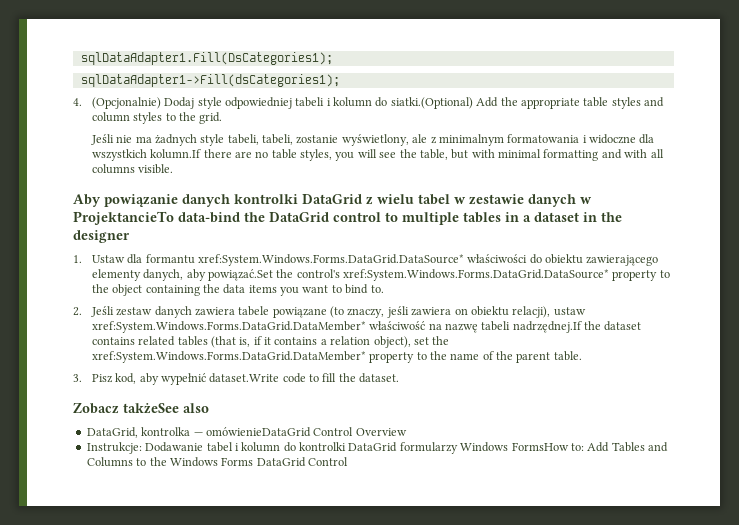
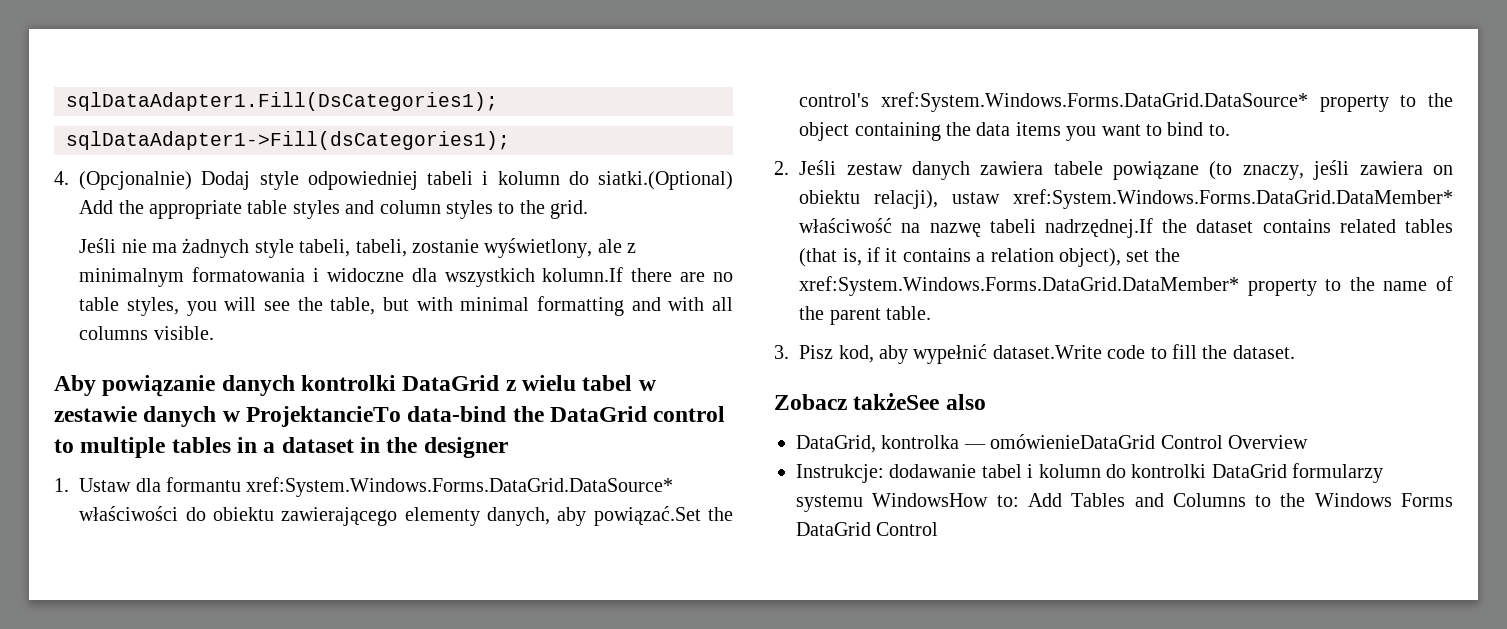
- Instrukcje: Dodawanie tabel i kolumn do kontrolki DataGrid formularzy Windows FormsHow to: Add Tables and Columns to the Windows Forms DataGrid Control
+ Instrukcje: dodawanie tabel i kolumn do kontrolki DataGrid formularzy systemu WindowsHow to: Add Tables and Columns to the Windows Forms DataGrid Control

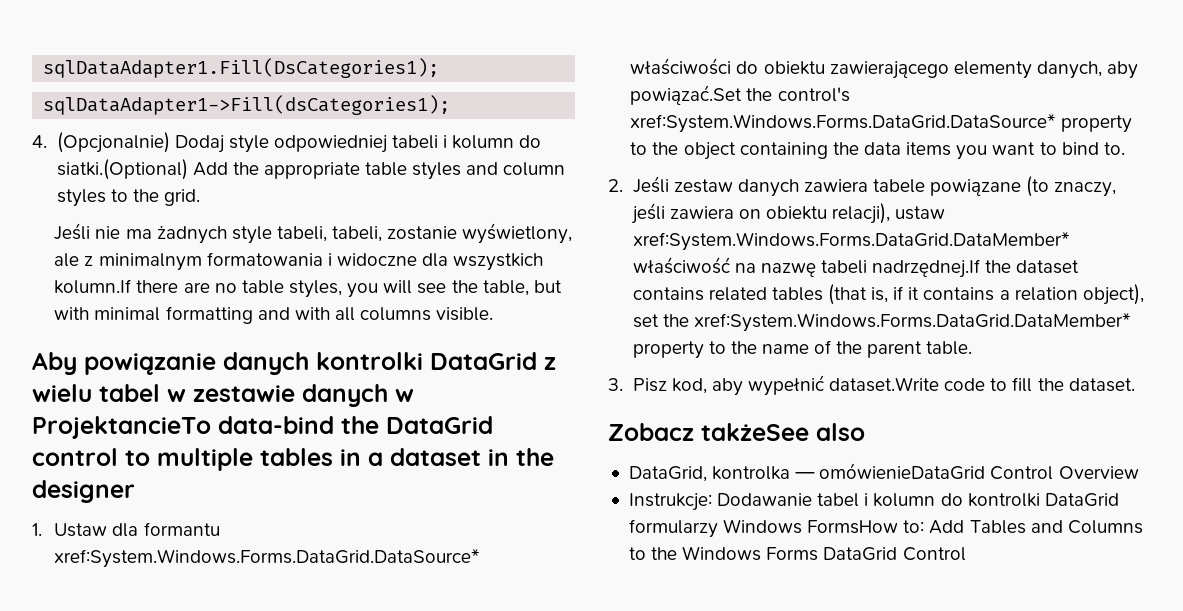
- Instrukcje: dodawanie tabel i kolumn do kontrolki DataGrid formularzy systemu WindowsHow to: Add Tables and Columns to the Windows Forms DataGrid Control
+ Instrukcje: Dodawanie tabel i kolumn do kontrolki DataGrid formularzy Windows FormsHow to: Add Tables and Columns to the Windows Forms DataGrid Control

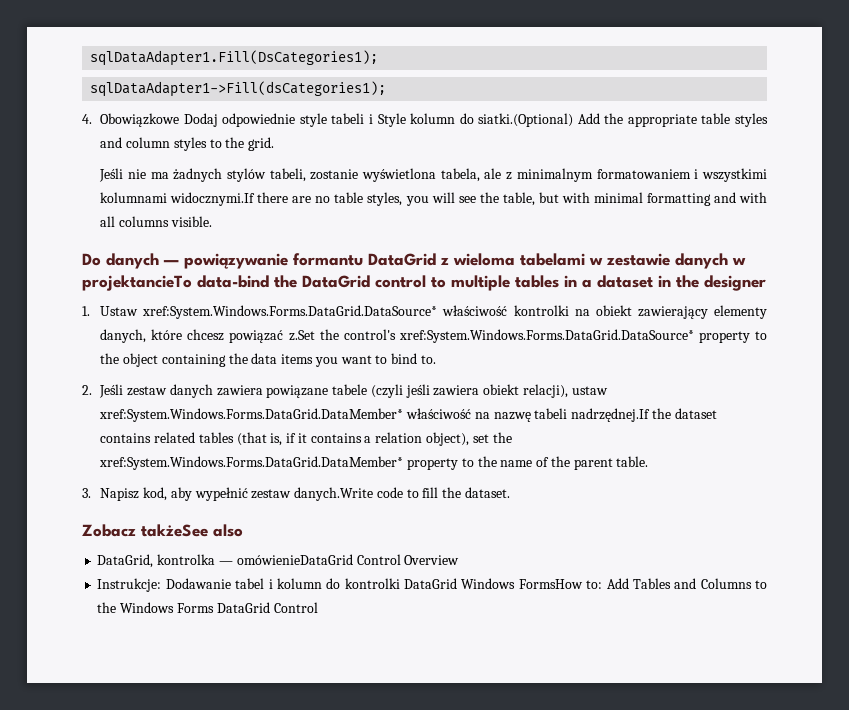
- 4. (Opcjonalnie) Dodaj style odpowiedniej tabeli i kolumn do siatki.(Optional) Add the appropriate table styles and column styles to the grid.
+ 4. Obowiązkowe Dodaj odpowiednie style tabeli i Style kolumn do siatki.(Optional) Add the appropriate table styles and column styles to the grid.
- Jeśli nie ma żadnych style tabeli, tabeli, zostanie wyświetlony, ale z minimalnym formatowania i widoczne dla wszystkich kolumn.If there are no table styles, you will see the table, but with minimal formatting and with all columns visible.
+ Jeśli nie ma żadnych stylów tabeli, zostanie wyświetlona tabela, ale z minimalnym formatowaniem i wszystkimi kolumnami widocznymi.If there are no table styles, you will see the table, but with minimal formatting and with all columns visible.
- Aby powiązanie danych kontrolki DataGrid z wielu tabel w zestawie danych w ProjektancieTo data-bind the DataGrid control to multiple tables in a dataset in the designer
+ Do danych — powiązywanie formantu DataGrid z wieloma tabelami w zestawie danych w projektancieTo data-bind the DataGrid control to multiple tables in a dataset in the designer
- 1. Ustaw dla formantu xref:System.Windows.Forms.DataGrid.DataSource* właściwości do obiektu zawierającego elementy danych, aby powiązać.Set the control's xref:System.Windows.Forms.DataGrid.DataSource* property to the object containing the data items you want to bind to.
+ 1. Ustaw xref:System.Windows.Forms.DataGrid.DataSource* właściwość kontrolki na obiekt zawierający elementy danych, które chcesz powiązać z.Set the control's xref:System.Windows.Forms.DataGrid.DataSource* property to the object containing the data items you want to bind to.
- 2. Jeśli zestaw danych zawiera tabele powiązane (to znaczy, jeśli zawiera on obiektu relacji), ustaw xref:System.Windows.Forms.DataGrid.DataMember* właściwość na nazwę tabeli nadrzędnej.If the dataset contains related tables (that is, if it contains a relation object), set the xref:System.Windows.Forms.DataGrid.DataMember* property to the name of the parent table.
+ 2. Jeśli zestaw danych zawiera powiązane tabele (czyli jeśli zawiera obiekt relacji), ustaw xref:System.Windows.Forms.DataGrid.DataMember* właściwość na nazwę tabeli nadrzędnej.If the dataset contains related tables (that is, if it contains a relation object), set the xref:System.Windows.Forms.DataGrid.DataMember* property to the name of the parent table.
- 3. Pisz kod, aby wypełnić dataset.Write code to fill the dataset.
+ 3. Napisz kod, aby wypełnić zestaw danych.Write code to fill the dataset.
- Instrukcje: Dodawanie tabel i kolumn do kontrolki DataGrid formularzy Windows FormsHow to: Add Tables and Columns to the Windows Forms DataGrid Control
+ Instrukcje: Dodawanie tabel i kolumn do kontrolki DataGrid Windows FormsHow to: Add Tables and Columns to the Windows Forms DataGrid Control

